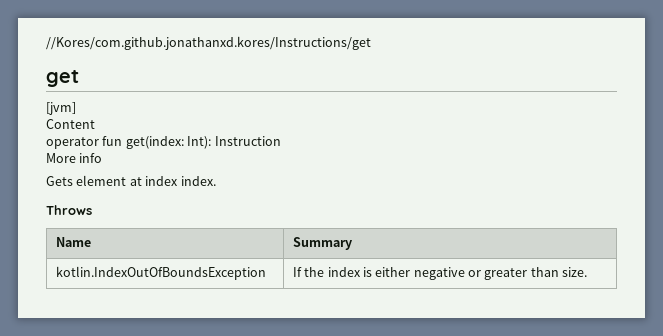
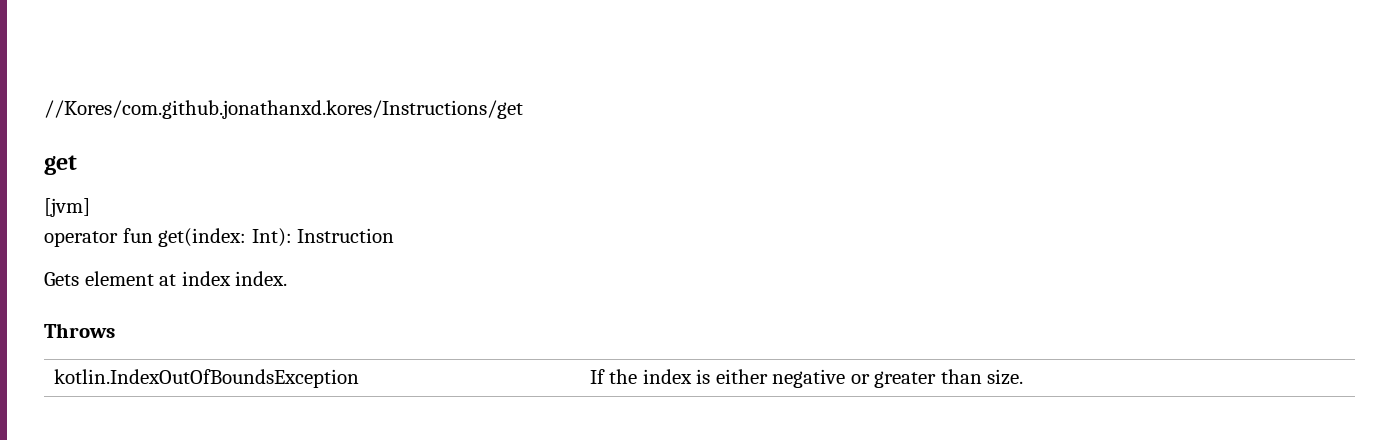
- Content
- More info
- Name | Summary

